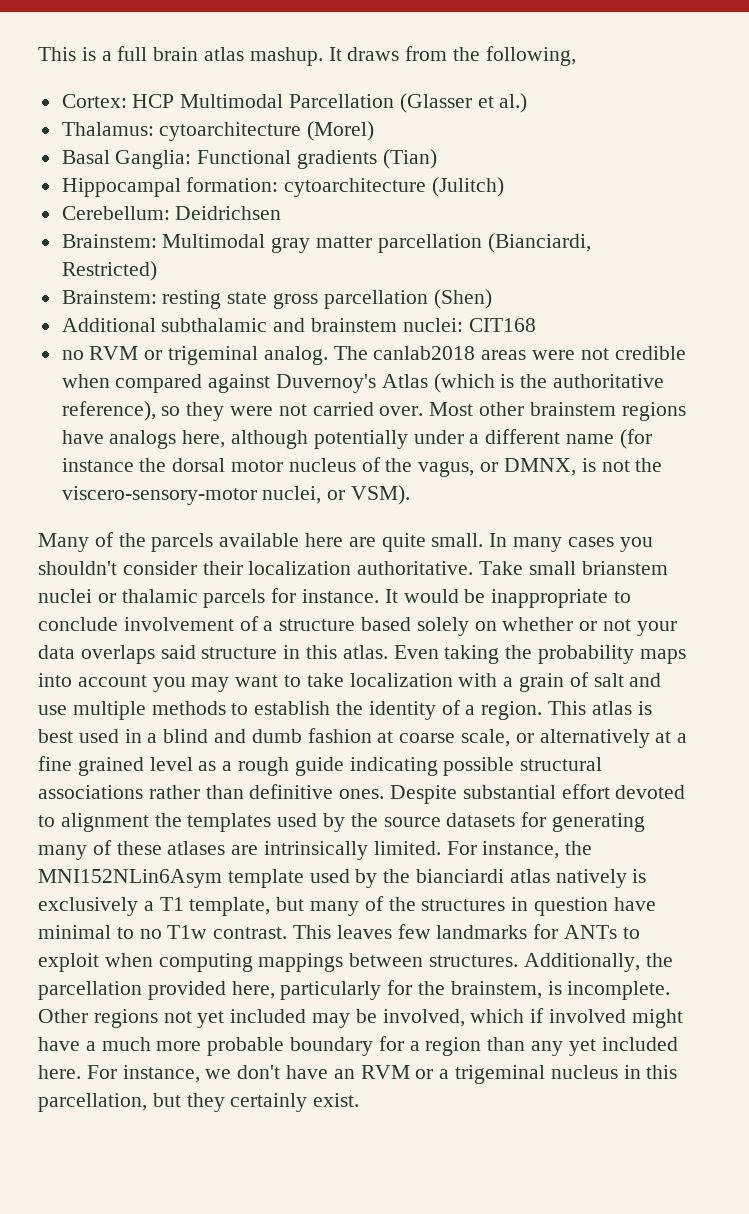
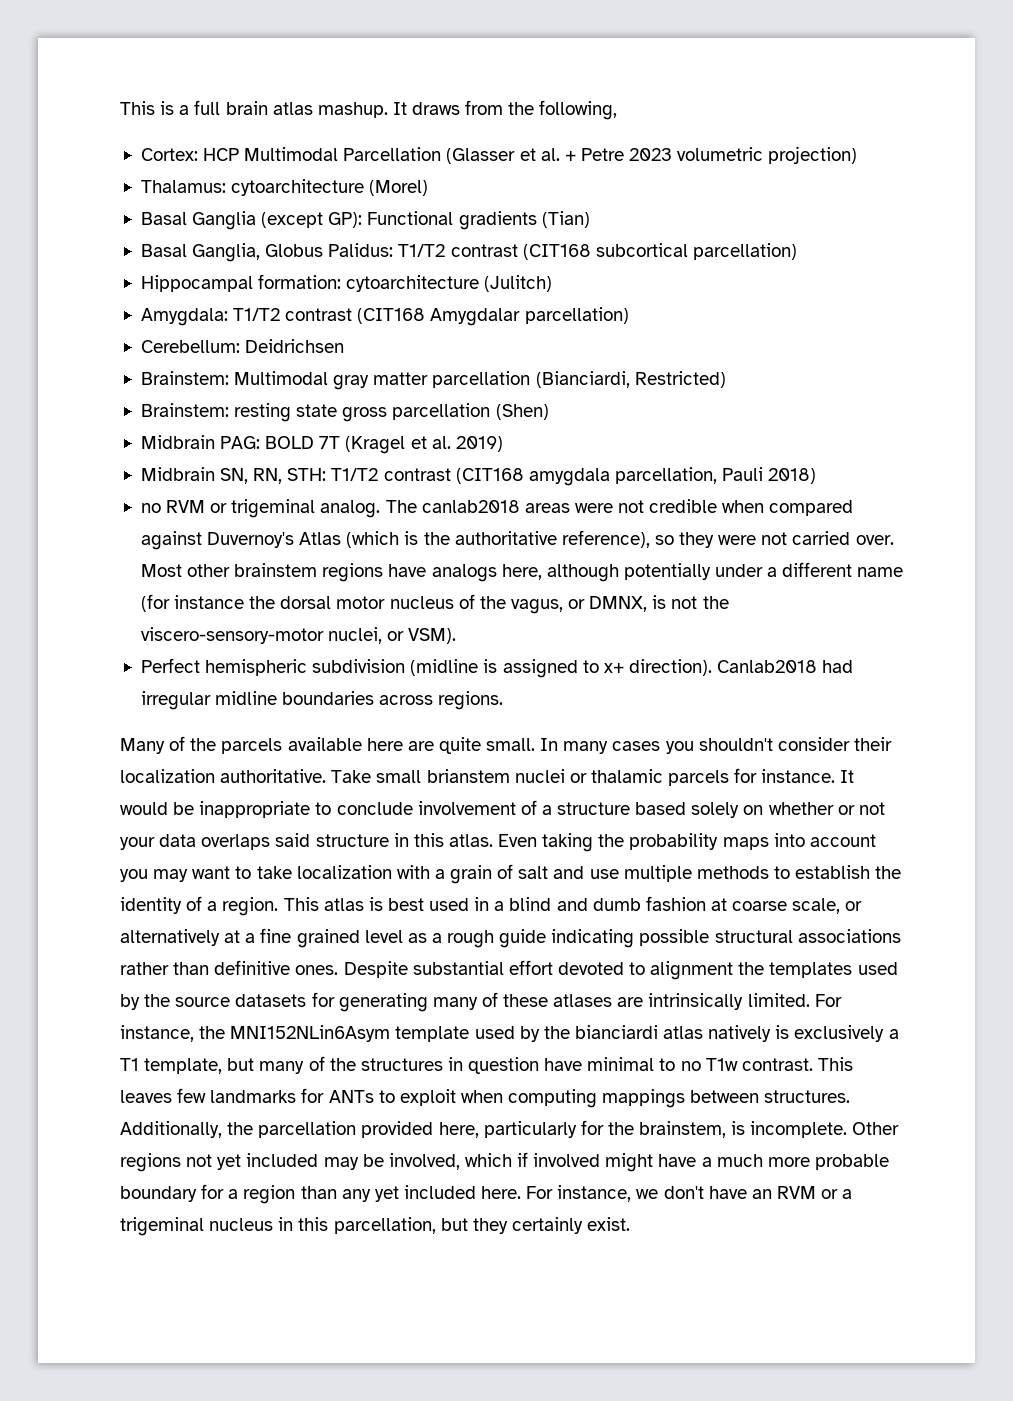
- Cortex: HCP Multimodal Parcellation (Glasser et al.)
+ Cortex: HCP Multimodal Parcellation (Glasser et al. + Petre 2023 volumetric projection)
- Basal Ganglia: Functional gradients (Tian)
+ Basal Ganglia (except GP): Functional gradients (Tian)
+ Basal Ganglia, Globus Palidus: T1/T2 contrast (CIT168 subcortical parcellation)
  Hippocampal formation: cytoarchitecture (Julitch)
+ Amygdala: T1/T2 contrast (CIT168 Amygdalar parcellation)
- Additional subthalamic and brainstem nuclei: CIT168
+ Midbrain PAG: BOLD 7T (Kragel et al. 2019)
+ Midbrain SN, RN, STH: T1/T2 contrast (CIT168 amygdala parcellation, Pauli 2018)
+ Perfect hemispheric subdivision (midline is assigned to x+ direction). Canlab2018 had irregular midline boundaries across regions.

